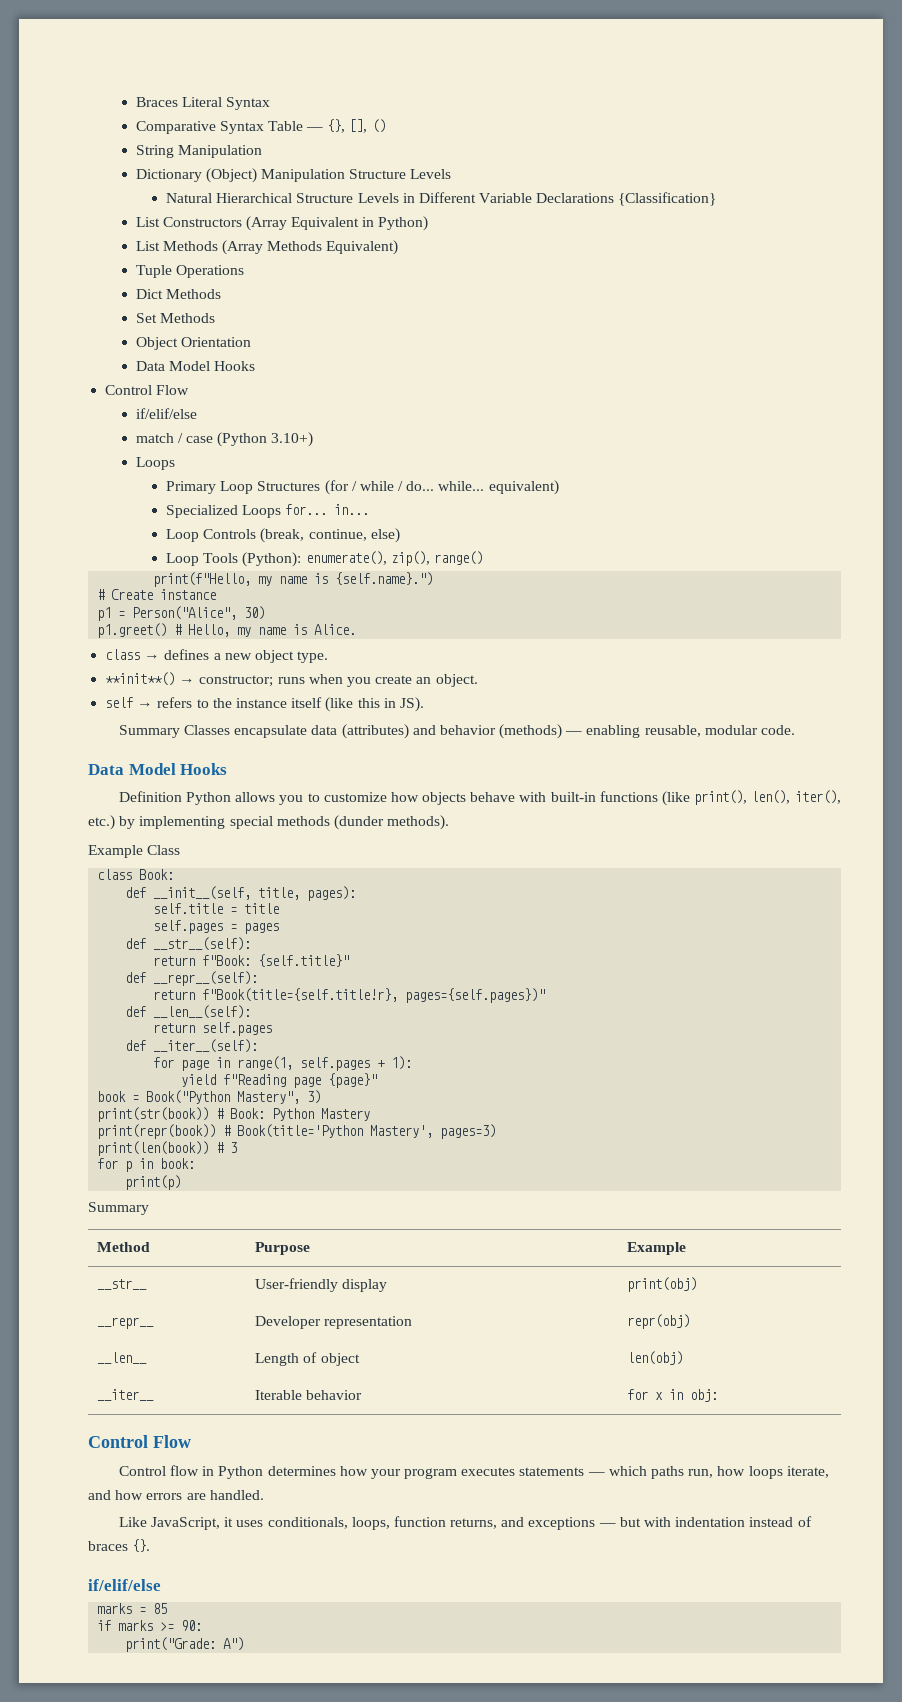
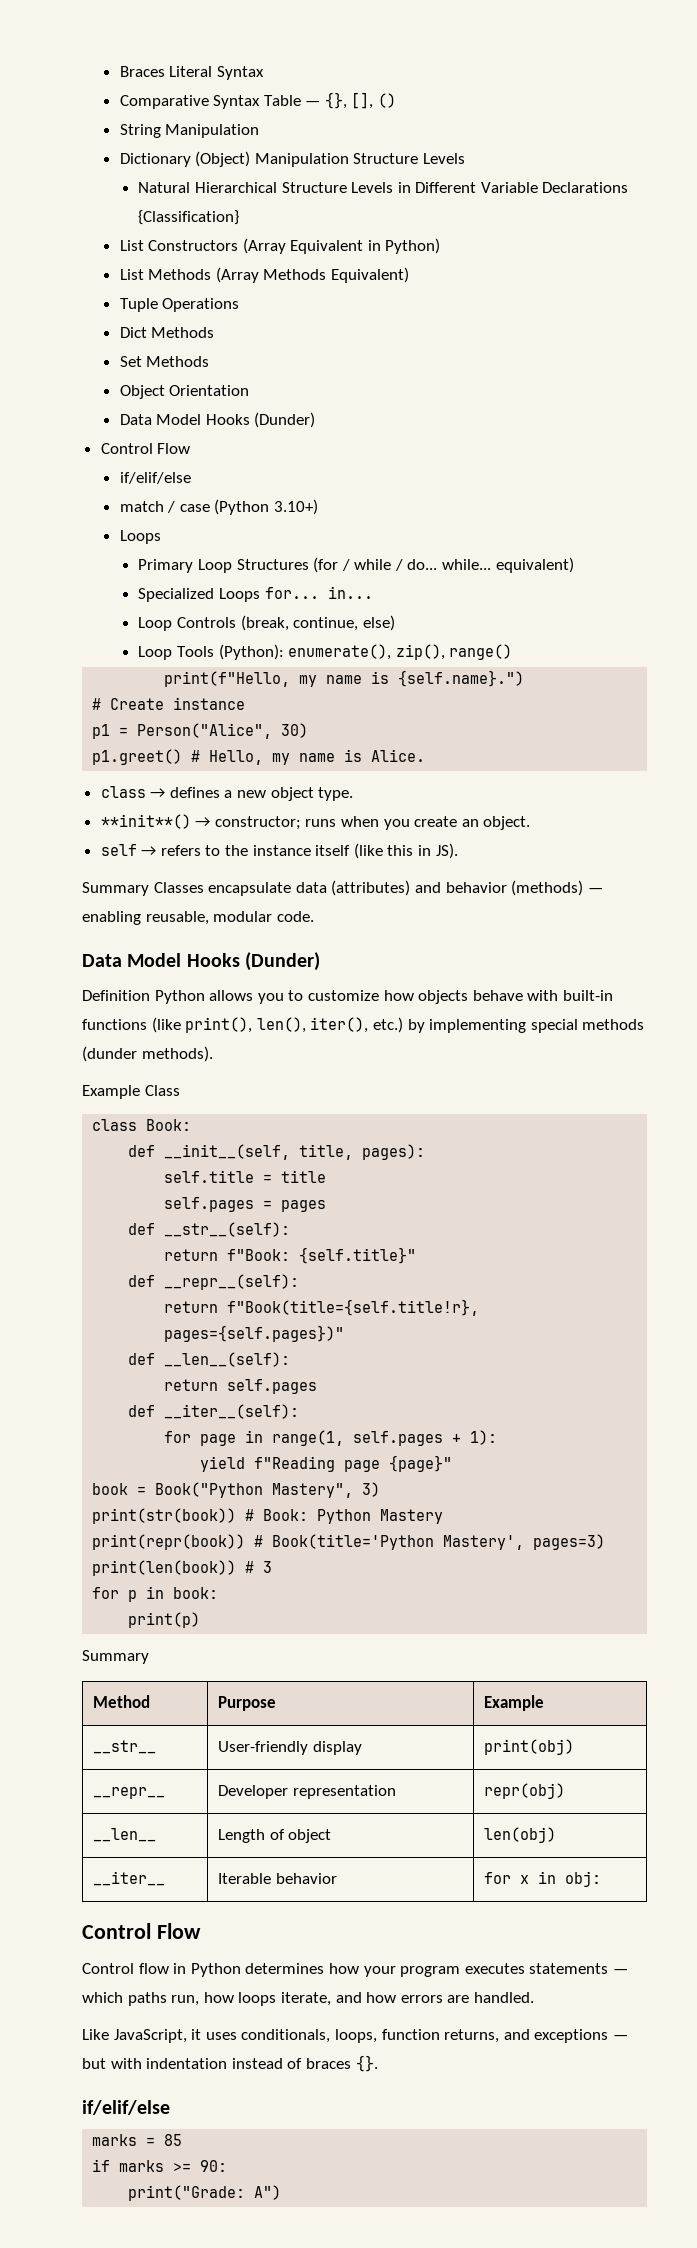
  Object Orientation
- Data Model Hooks
+ Data Model Hooks (Dunder)
  Summary Classes encapsulate data (attributes) and behavior (methods) — enabling reusable, modular code.
- Data Model Hooks
+ Data Model Hooks (Dunder)

